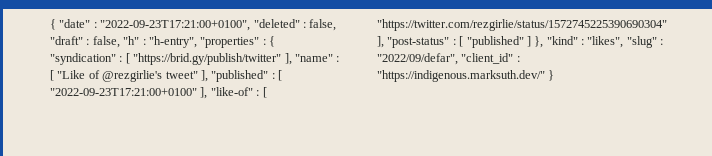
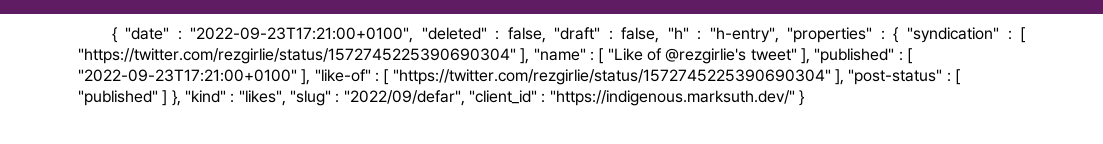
- { "date" : "2022-09-23T17:21:00+0100", "deleted" : false, "draft" : false, "h" : "h-entry", "properties" : { "syndication" : [ "https://brid.gy/publish/twitter" ], "name" : [ "Like of @rezgirlie's tweet" ], "published" : [ "2022-09-23T17:21:00+0100" ], "like-of" : [ "https://twitter.com/rezgirlie/status/1572745225390690304" ], "post-status" : [ "published" ] }, "kind" : "likes", "slug" : "2022/09/defar", "client_id" : "https://indigenous.marksuth.dev/" }
+ { "date" : "2022-09-23T17:21:00+0100", "deleted" : false, "draft" : false, "h" : "h-entry", "properties" : { "syndication" : [ "https://twitter.com/rezgirlie/status/1572745225390690304" ], "name" : [ "Like of @rezgirlie's tweet" ], "published" : [ "2022-09-23T17:21:00+0100" ], "like-of" : [ "https://twitter.com/rezgirlie/status/1572745225390690304" ], "post-status" : [ "published" ] }, "kind" : "likes", "slug" : "2022/09/defar", "client_id" : "https://indigenous.marksuth.dev/" }

